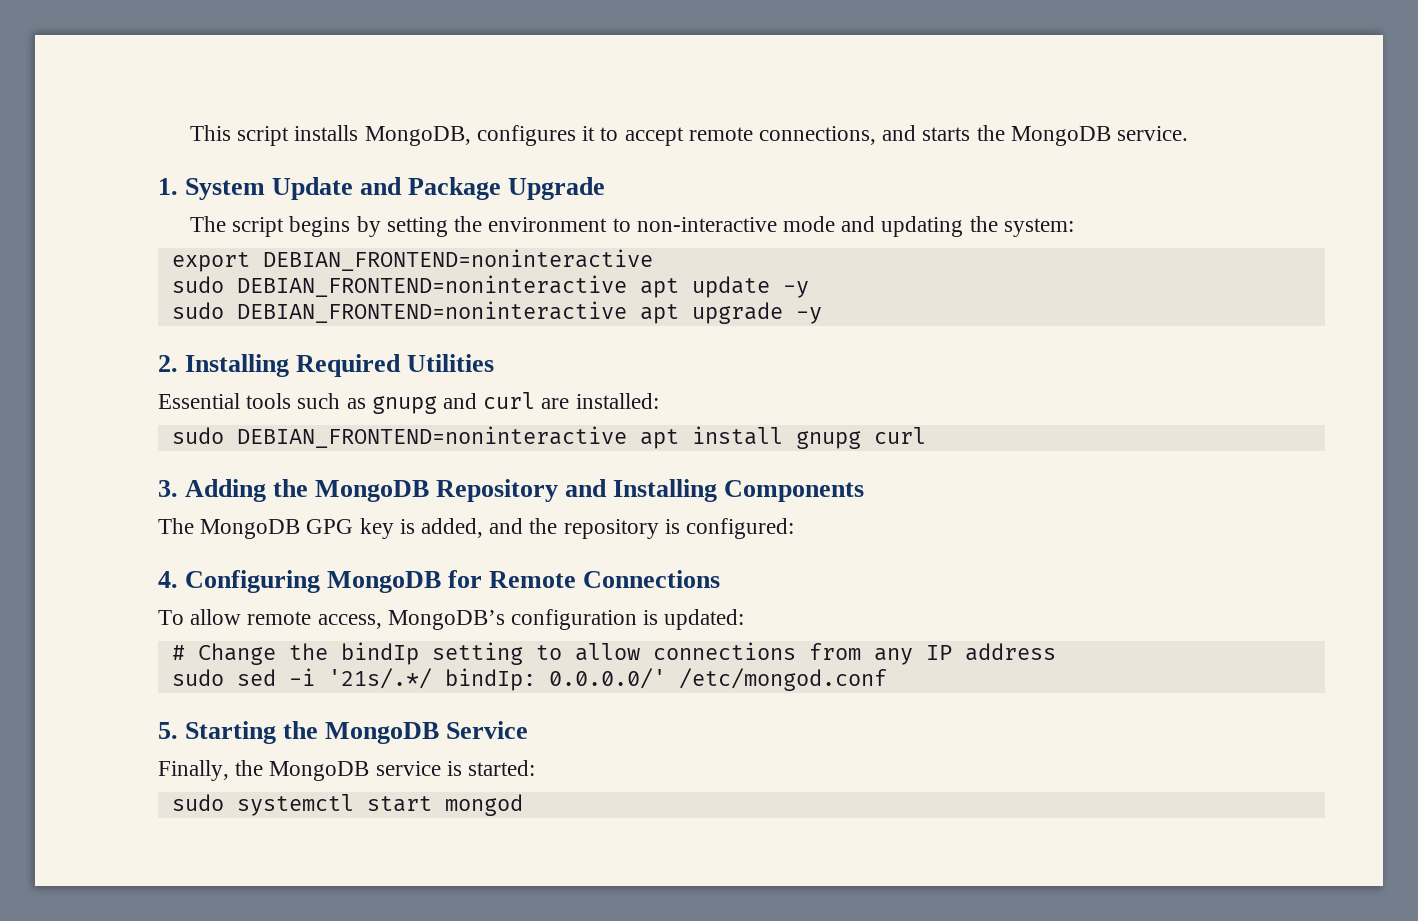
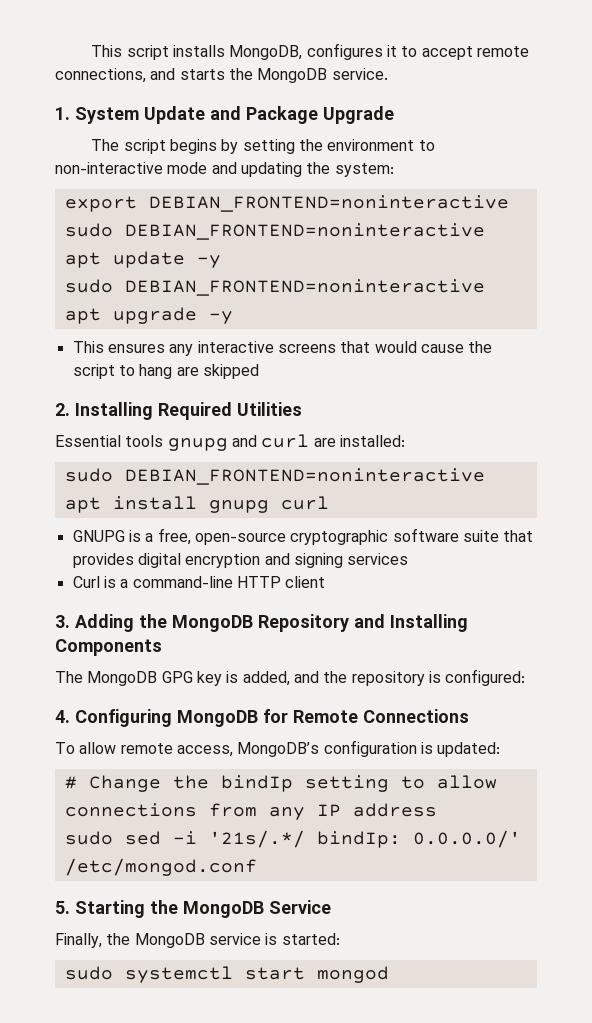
+ This ensures any interactive screens that would cause the script to hang are skipped
- Essential tools such as gnupg and curl are installed:
+ Essential tools gnupg and curl are installed:
+ GNUPG is a free, open-source cryptographic software suite that provides digital encryption and signing services
+ Curl is a command-line HTTP client

